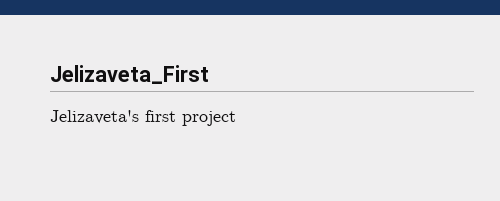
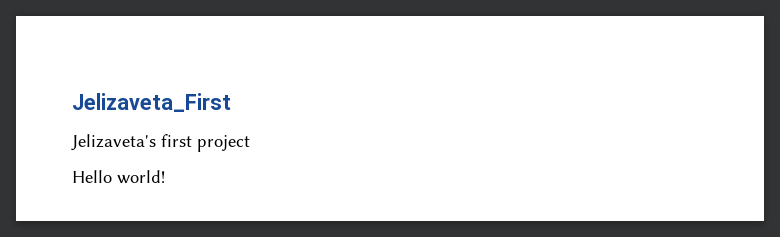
+ Hello world!

